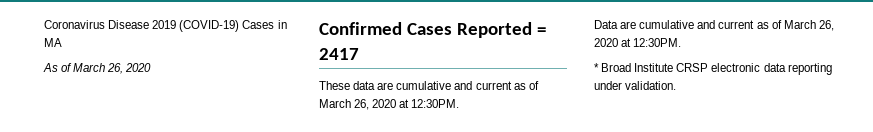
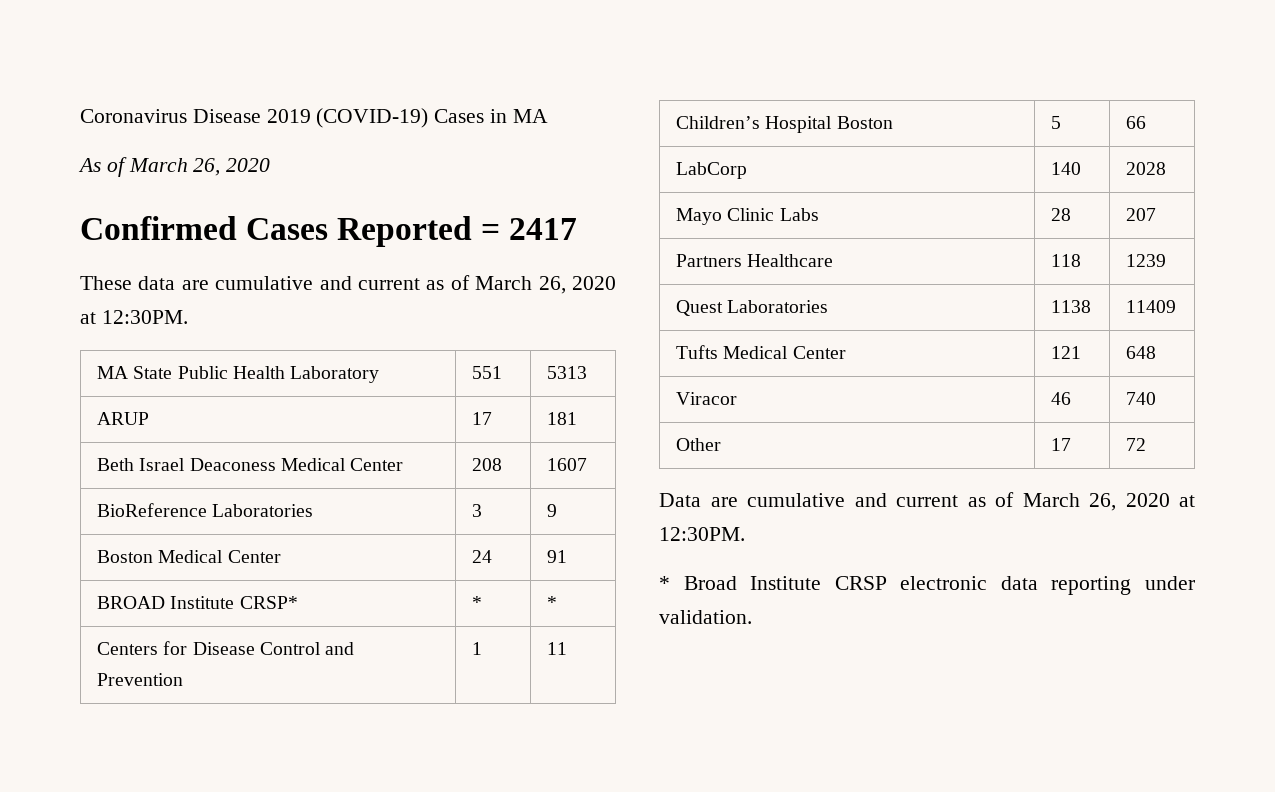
+ MA State Public Health Laboratory | 551 | 5313
+ ARUP | 17 | 181
+ Beth Israel Deaconess Medical Center | 208 | 1607
+ BioReference Laboratories | 3 | 9
+ Boston Medical Center | 24 | 91
+ BROAD Institute CRSP* | * | *
+ Centers for Disease Control and Prevention | 1 | 11
+ Children’s Hospital Boston | 5 | 66
+ LabCorp | 140 | 2028
+ Mayo Clinic Labs | 28 | 207
+ Partners Healthcare | 118 | 1239
+ Quest Laboratories | 1138 | 11409
+ Tufts Medical Center | 121 | 648
+ Viracor | 46 | 740
+ Other | 17 | 72

